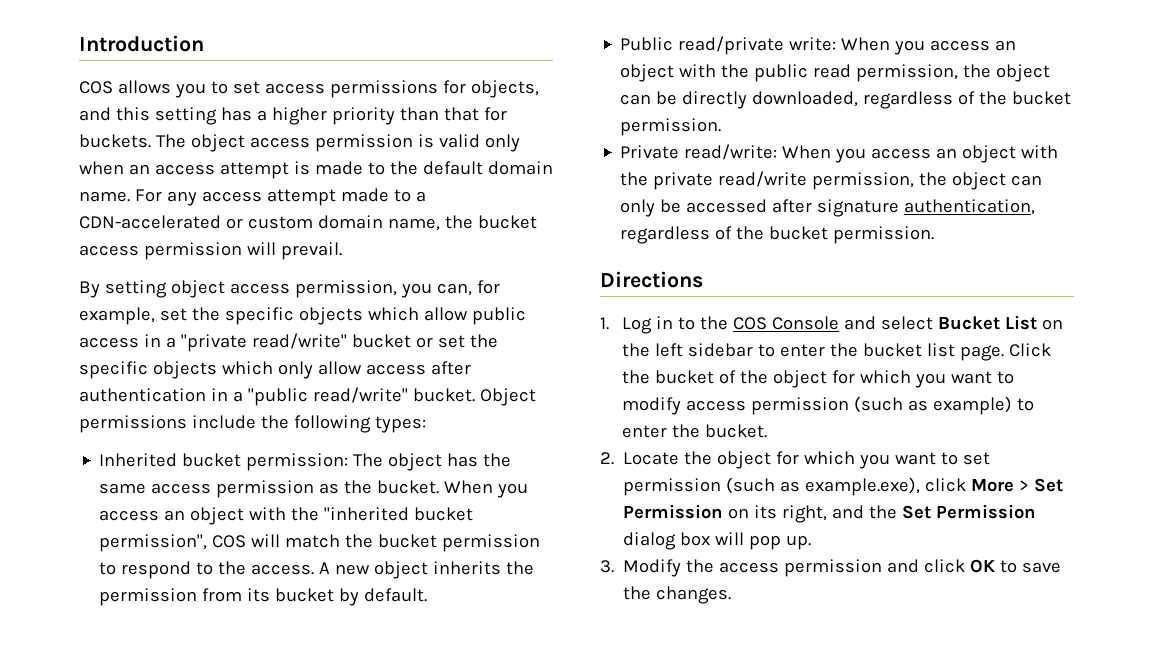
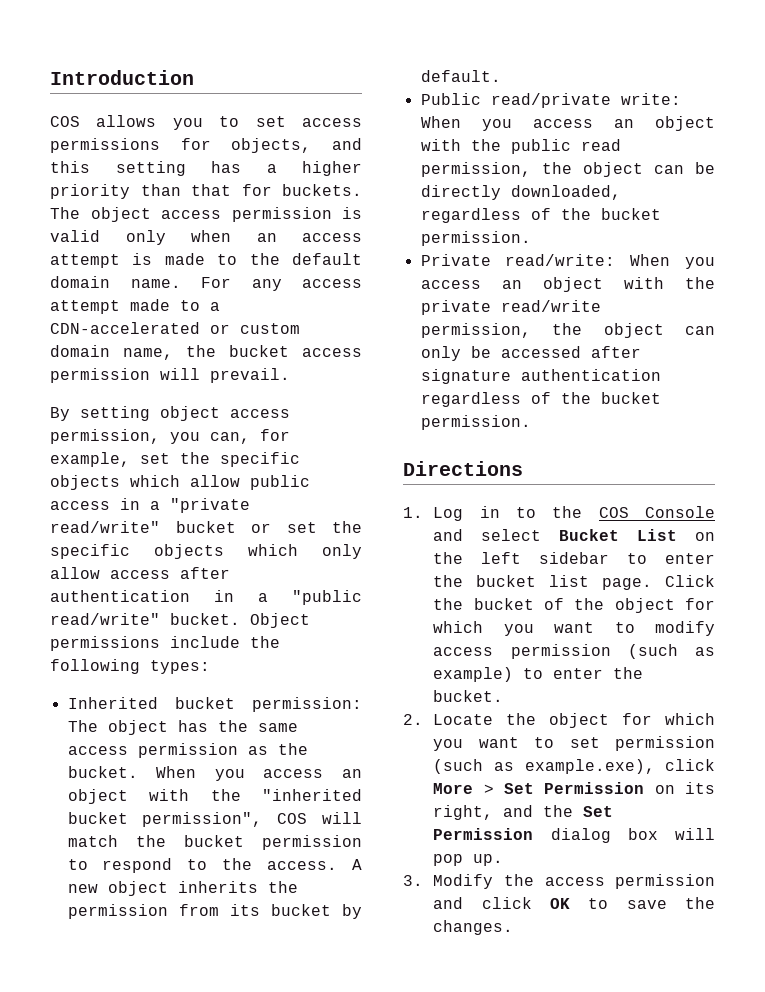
- Private read/write: When you access an object with the private read/write permission, the object can only be accessed after signature authentication, regardless of the bucket permission.
+ Private read/write: When you access an object with the private read/write permission, the object can only be accessed after signature authentication regardless of the bucket permission.

